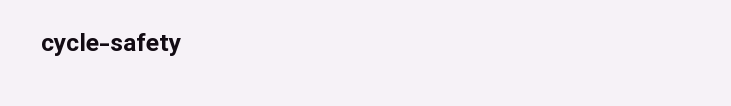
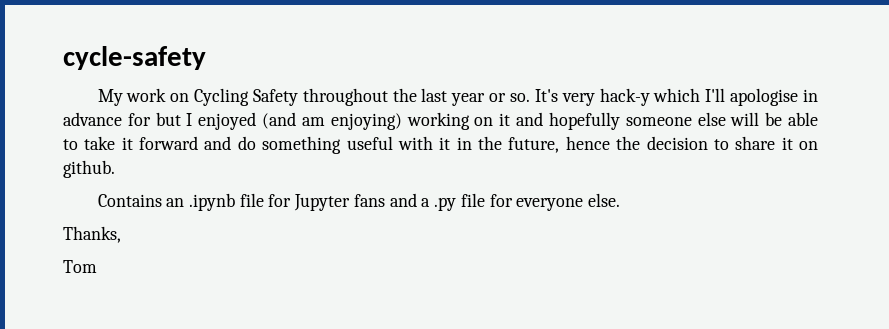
+ My work on Cycling Safety throughout the last year or so. It's very hack-y which I'll apologise in advance for but I enjoyed (and am enjoying) working on it and hopefully someone else will be able to take it forward and do something useful with it in the future, hence the decision to share it on github.
+ Contains an .ipynb file for Jupyter fans and a .py file for everyone else.
+ Thanks,
+ Tom

